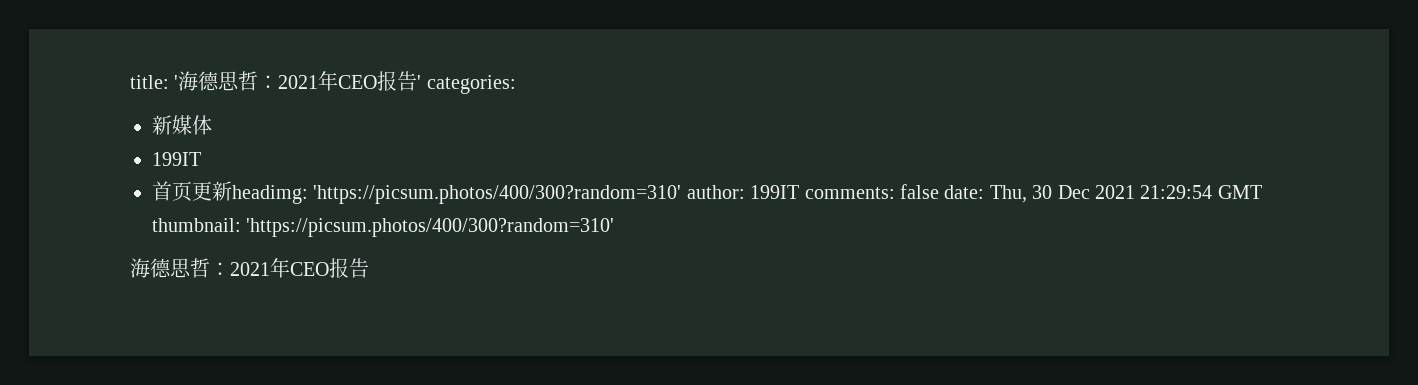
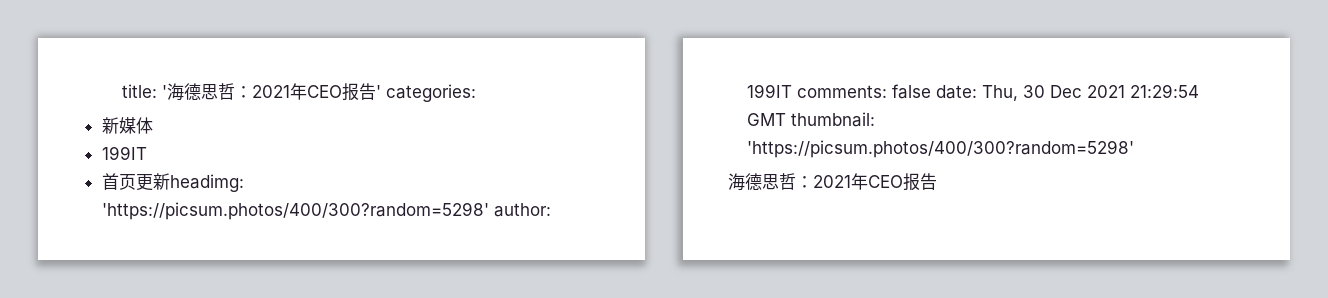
- 首页更新headimg: 'https://picsum.photos/400/300?random=310' author: 199IT comments: false date: Thu, 30 Dec 2021 21:29:54 GMT thumbnail: 'https://picsum.photos/400/300?random=310'
+ 首页更新headimg: 'https://picsum.photos/400/300?random=5298' author: 199IT comments: false date: Thu, 30 Dec 2021 21:29:54 GMT thumbnail: 'https://picsum.photos/400/300?random=5298'

